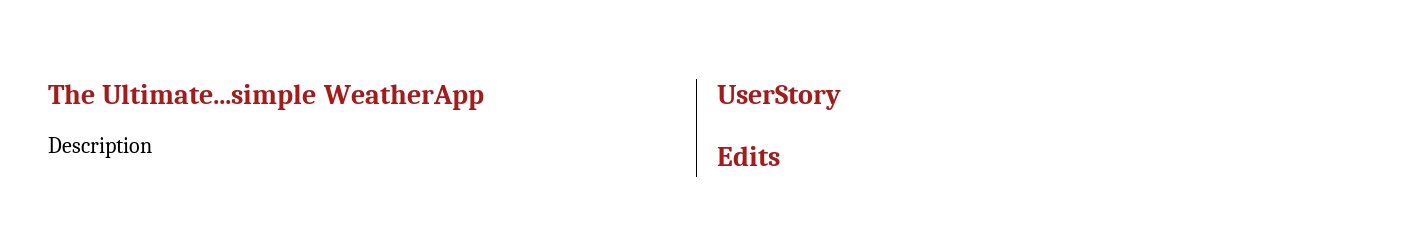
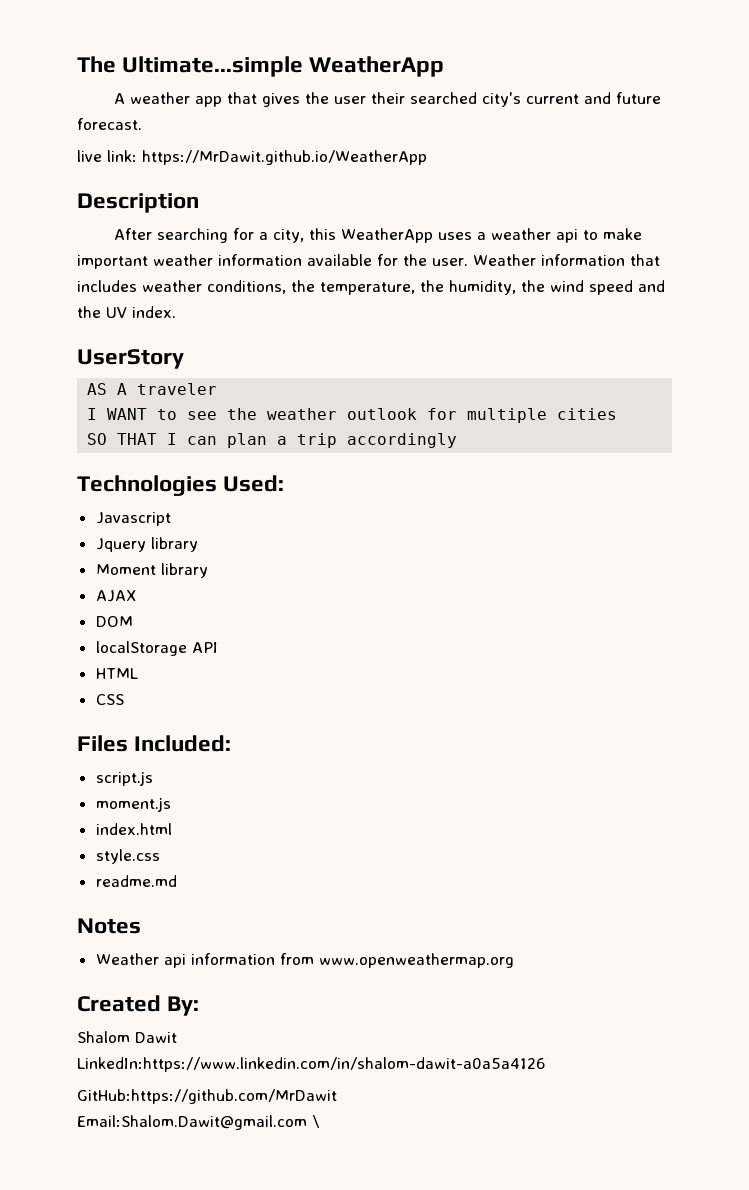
+ A weather app that gives the user their searched city's current and future forecast.
+ live link: https://MrDawit.github.io/WeatherApp
  Description
+ After searching for a city, this WeatherApp uses a weather api to make important weather information available for the user. Weather information that includes weather conditions, the temperature, the humidity, the wind speed and the UV index.
  UserStory
- Edits
+ AS A traveler
+ I WANT to see the weather outlook for multiple cities
+ SO THAT I can plan a trip accordingly
+ Technologies Used:
+ Javascript
+ Jquery library
+ Moment library
+ AJAX
+ DOM
+ localStorage API
+ HTML
+ CSS
+ Files Included:
+ script.js
+ moment.js
+ index.html
+ style.css
+ readme.md
+ Notes
+ Weather api information from www.openweathermap.org
+ Created By:
+ Shalom Dawit
+ LinkedIn:https://www.linkedin.com/in/shalom-dawit-a0a5a4126
+ GitHub:https://github.com/MrDawit
+ Email:Shalom.Dawit@gmail.com \

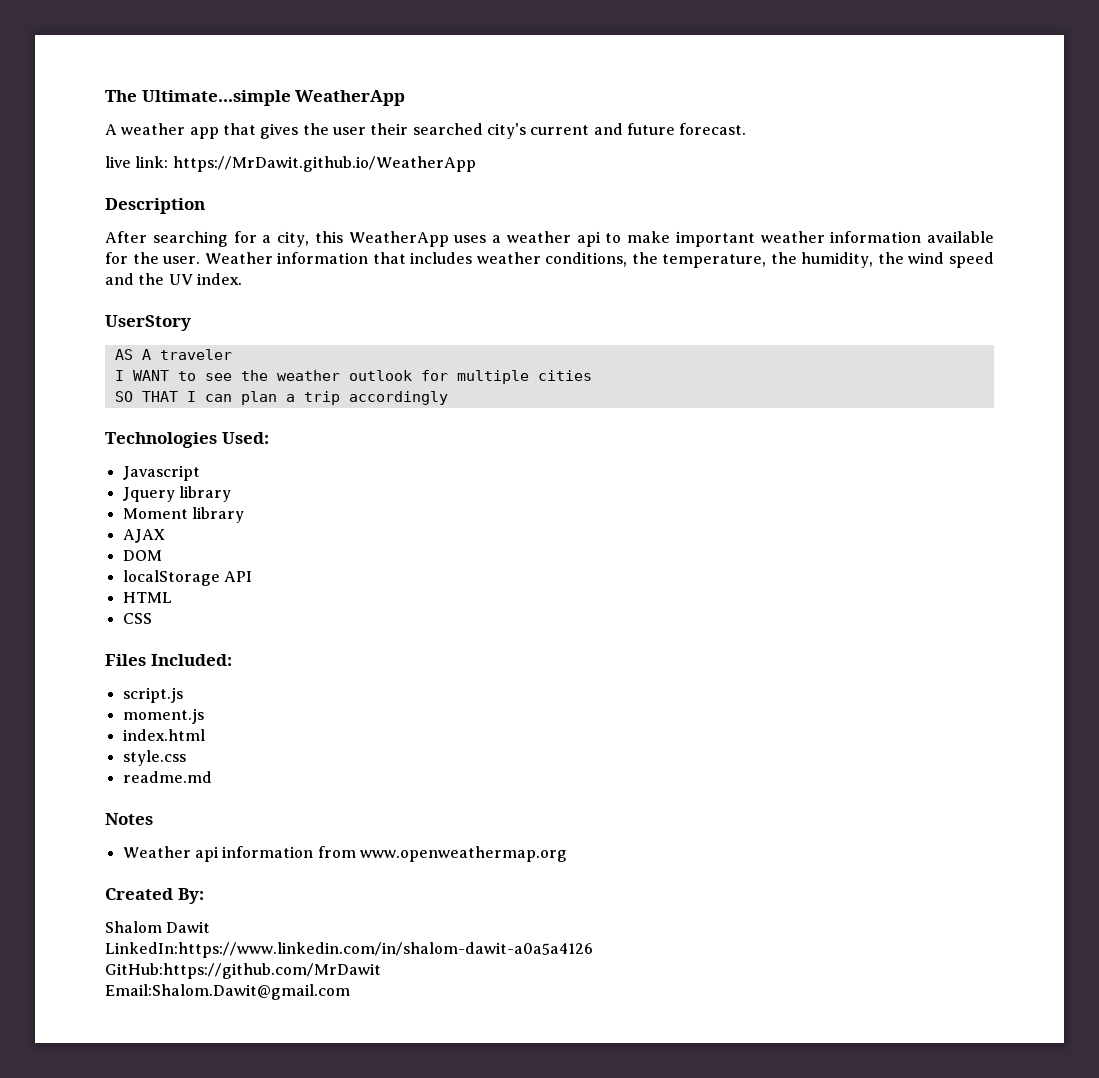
- Email:Shalom.Dawit@gmail.com \
+ Email:Shalom.Dawit@gmail.com

